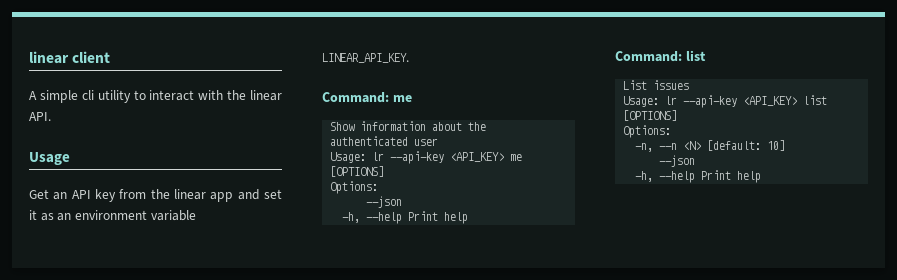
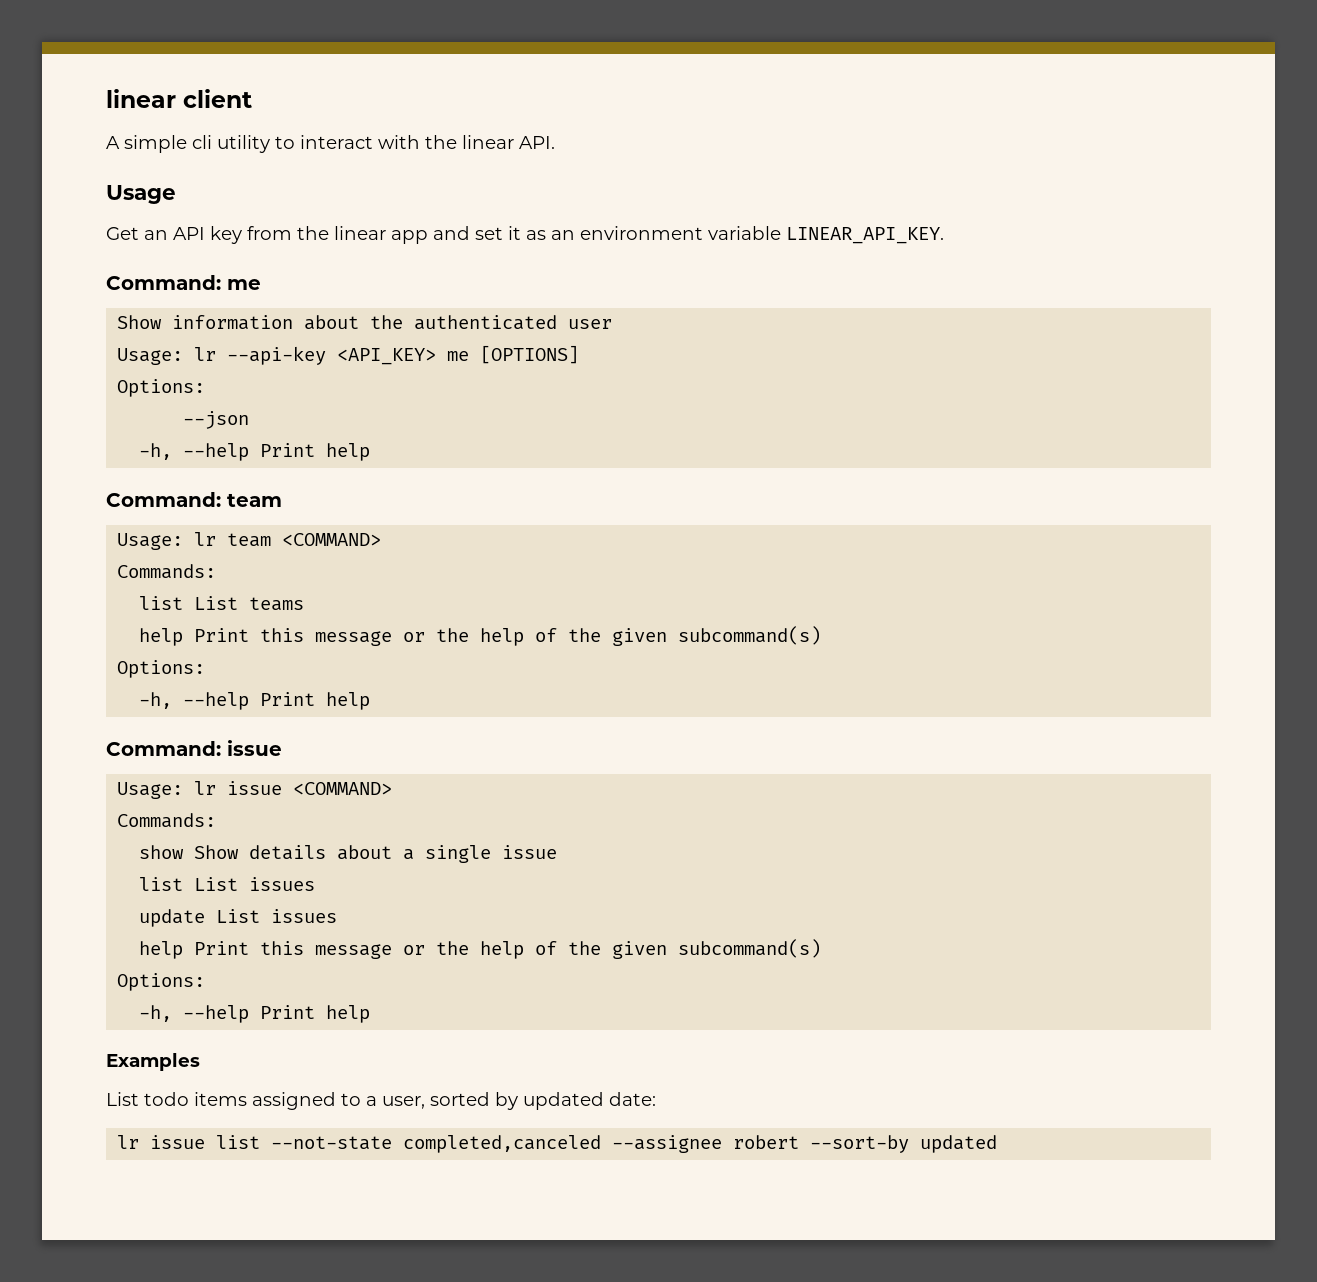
- Command: list
- List issues
- Usage: lr --api-key <API_KEY> list [OPTIONS]
+ Command: team
+ Usage: lr team <COMMAND>
+ Commands:
+ list List teams
+ help Print this message or the help of the given subcommand(s)
  Options:
- -n, --n <N> [default: 10]
- --json
  -h, --help Print help
+ Command: issue
+ Usage: lr issue <COMMAND>
+ Commands:
+ show Show details about a single issue
+ list List issues
+ update List issues
+ help Print this message or the help of the given subcommand(s)
+ Options:
+ -h, --help Print help
+ Examples
+ List todo items assigned to a user, sorted by updated date:
+ lr issue list --not-state completed,canceled --assignee robert --sort-by updated

